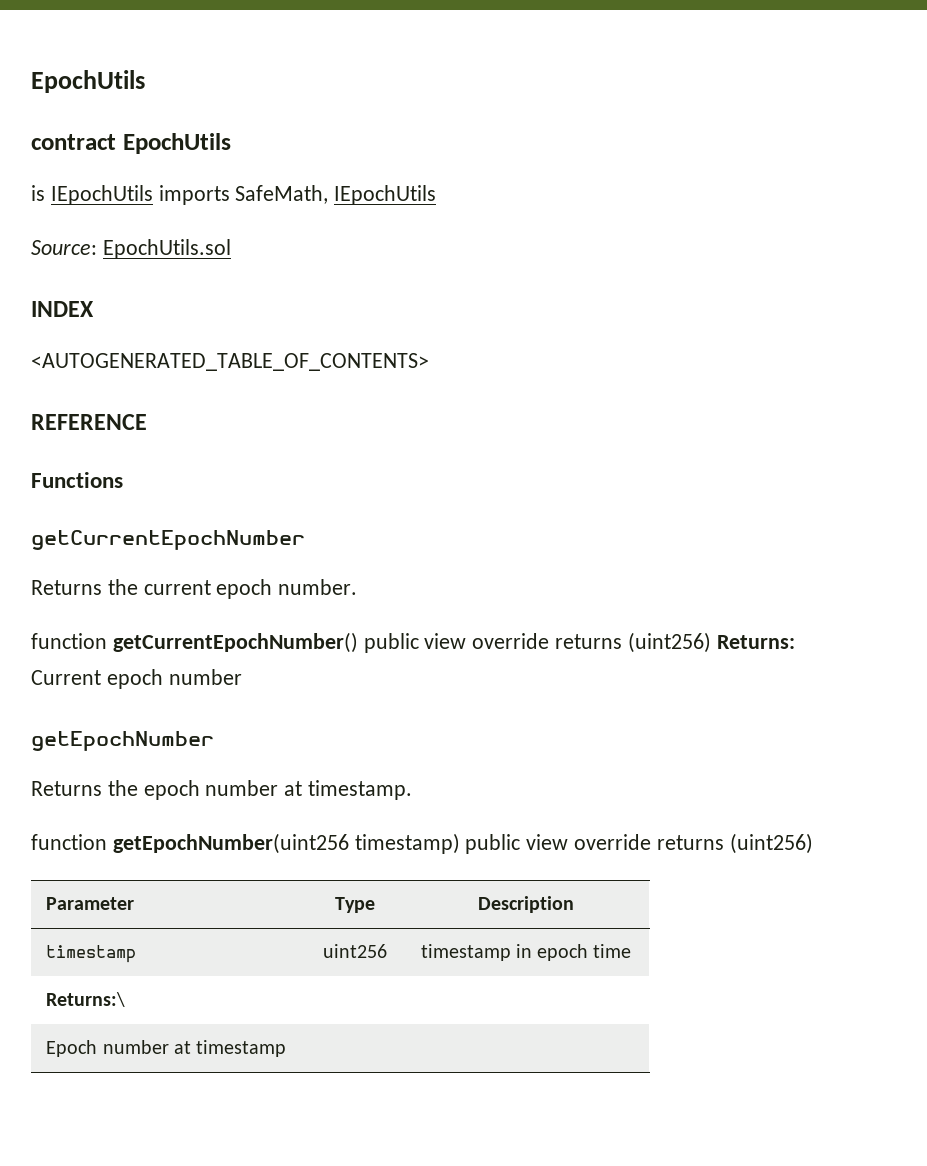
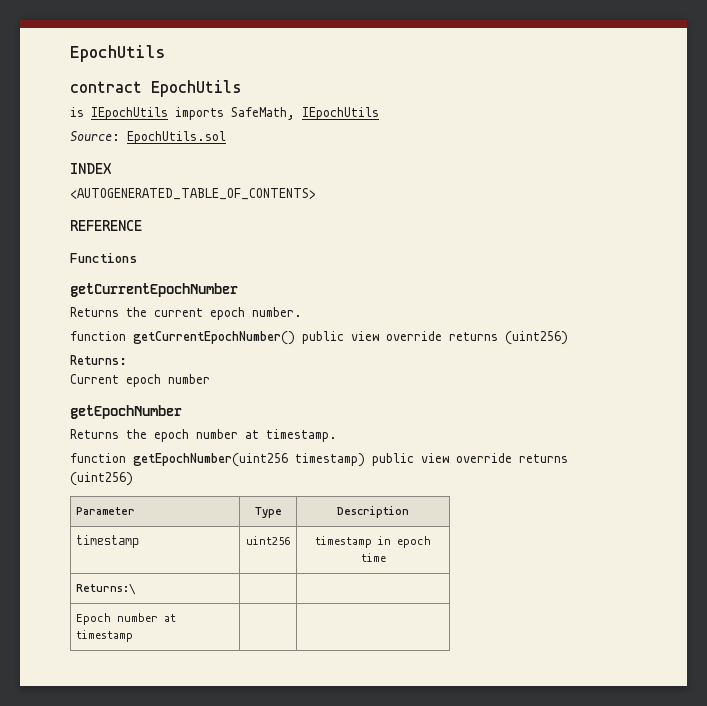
- function getCurrentEpochNumber() public view override returns (uint256) Returns:
+ function getCurrentEpochNumber() public view override returns (uint256)
+ Returns:

